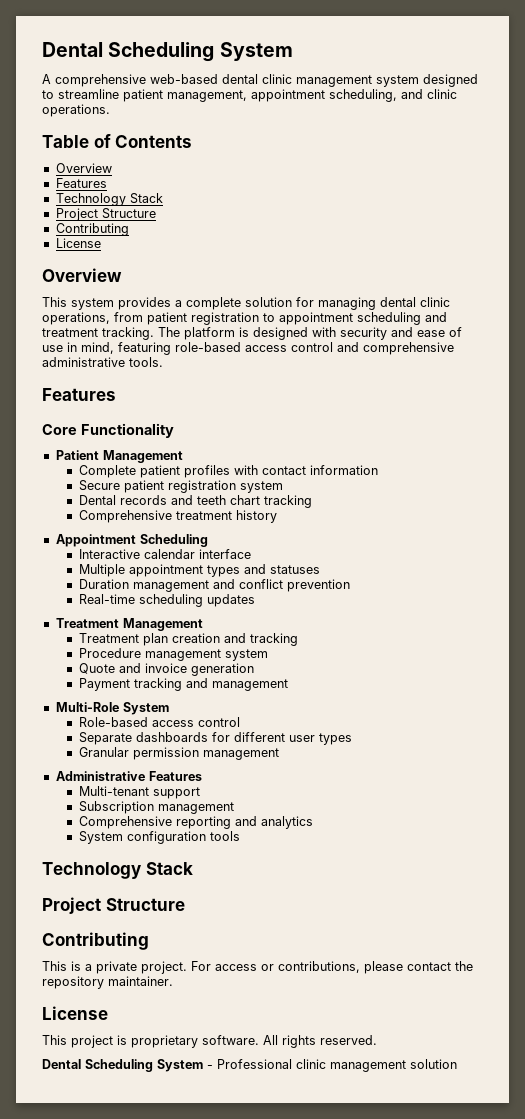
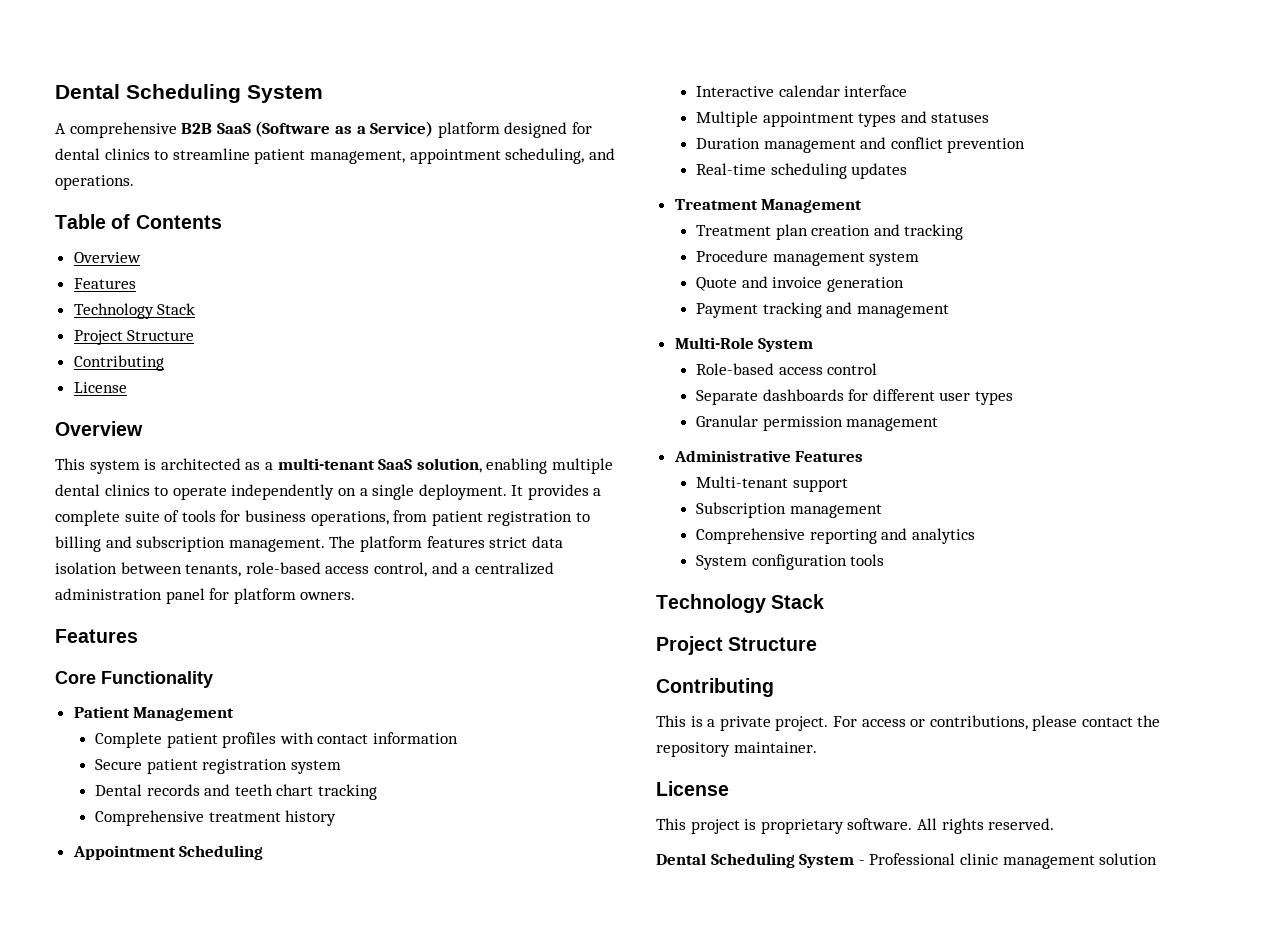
- A comprehensive web-based dental clinic management system designed to streamline patient management, appointment scheduling, and clinic operations.
+ A comprehensive B2B SaaS (Software as a Service) platform designed for dental clinics to streamline patient management, appointment scheduling, and operations.
- This system provides a complete solution for managing dental clinic operations, from patient registration to appointment scheduling and treatment tracking. The platform is designed with security and ease of use in mind, featuring role-based access control and comprehensive administrative tools.
+ This system is architected as a multi-tenant SaaS solution, enabling multiple dental clinics to operate independently on a single deployment. It provides a complete suite of tools for business operations, from patient registration to billing and subscription management. The platform features strict data isolation between tenants, role-based access control, and a centralized administration panel for platform owners.

